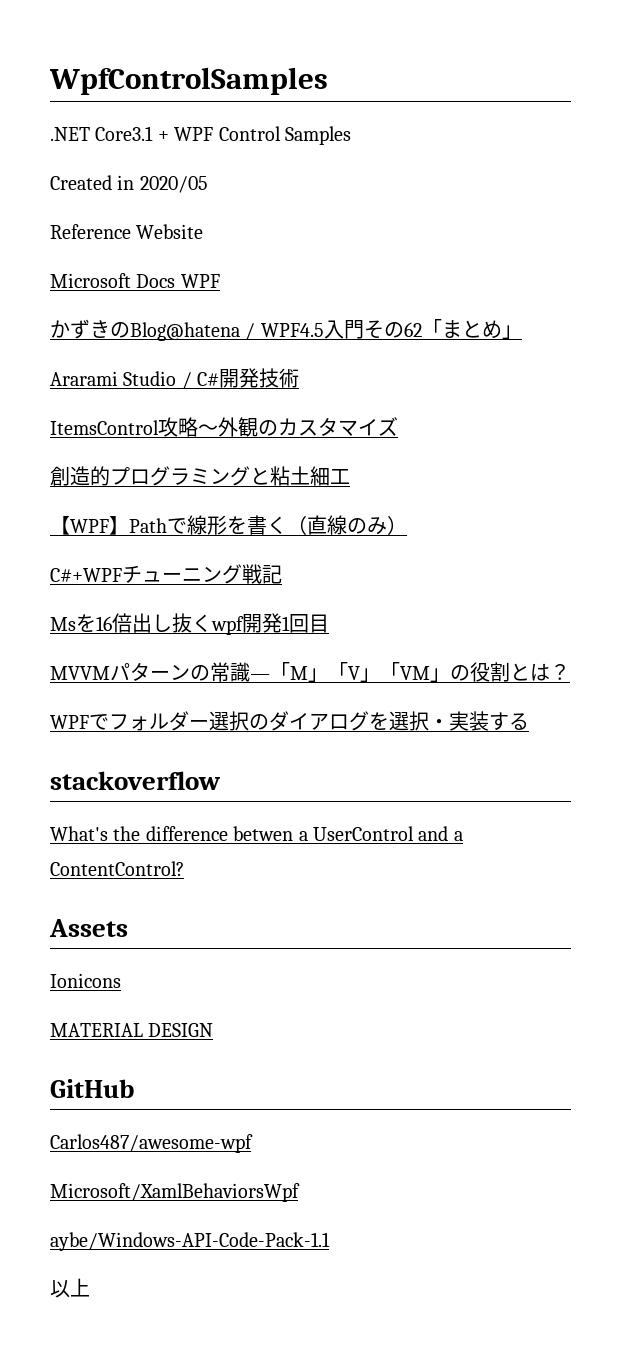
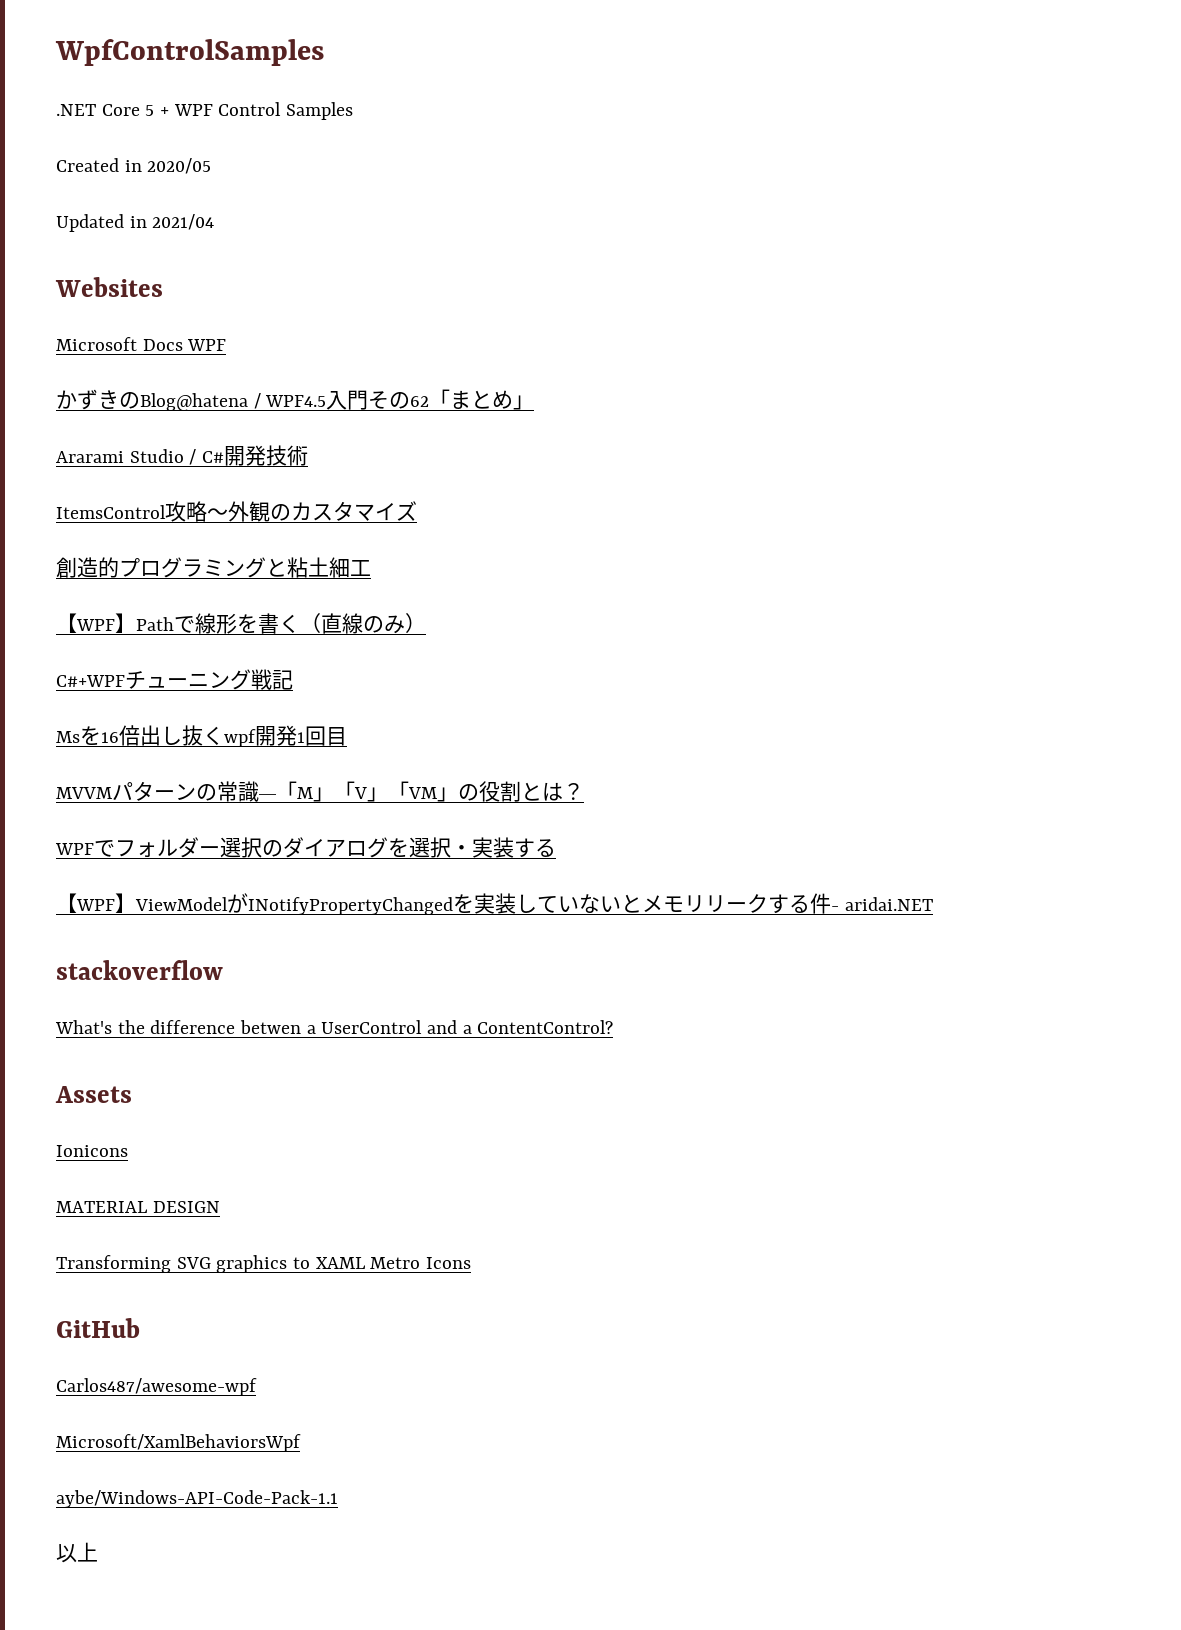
- .NET Core3.1 + WPF Control Samples
+ .NET Core 5 + WPF Control Samples
- Reference Website
+ Updated in 2021/04
+ Websites
+ 【WPF】ViewModelがINotifyPropertyChangedを実装していないとメモリリークする件- aridai.NET
+ Transforming SVG graphics to XAML Metro Icons

